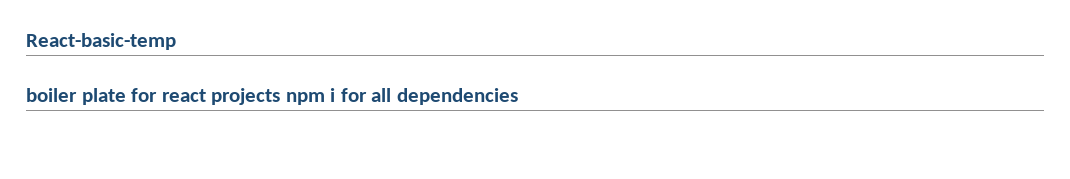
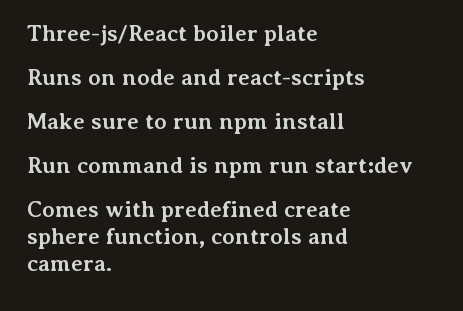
- React-basic-temp
- boiler plate for react projects npm i for all dependencies
+ Three-js/React boiler plate
+ Runs on node and react-scripts
+ Make sure to run npm install
+ Run command is npm run start:dev
+ Comes with predefined create sphere function, controls and camera.

